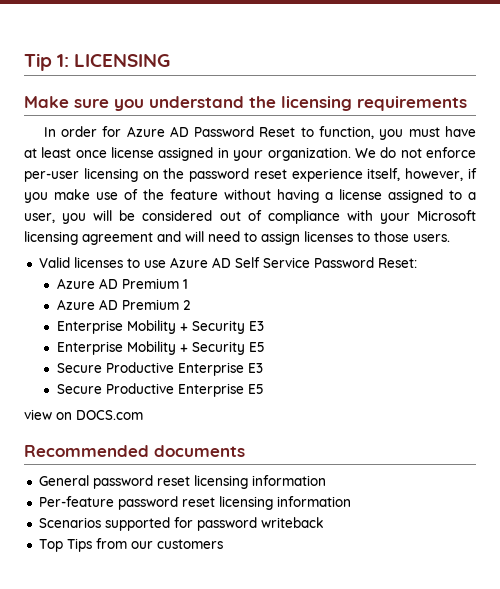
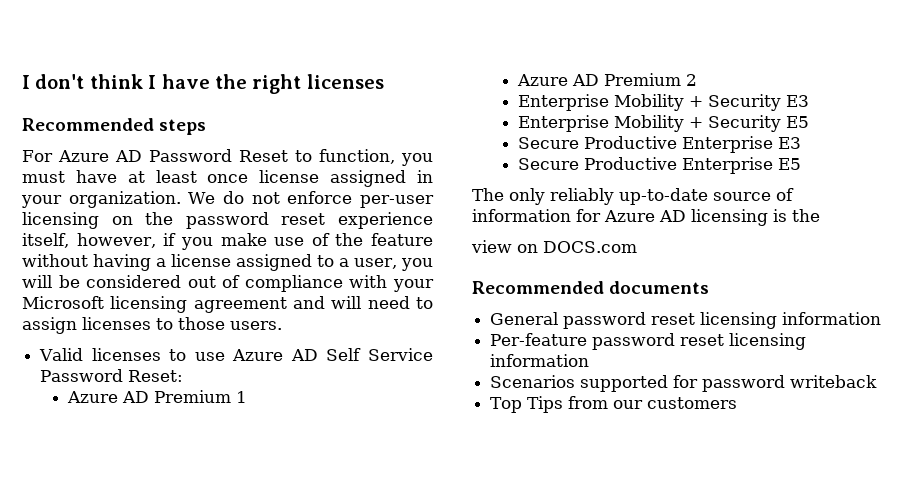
- Tip 1: LICENSING
- Make sure you understand the licensing requirements
- In order for Azure AD Password Reset to function, you must have at least once license assigned in your organization.
+ I don't think I have the right licenses
+ Recommended steps
+ For Azure AD Password Reset to function, you must have at least once license assigned in your organization.
+ The only reliably up-to-date source of information for Azure AD licensing is the

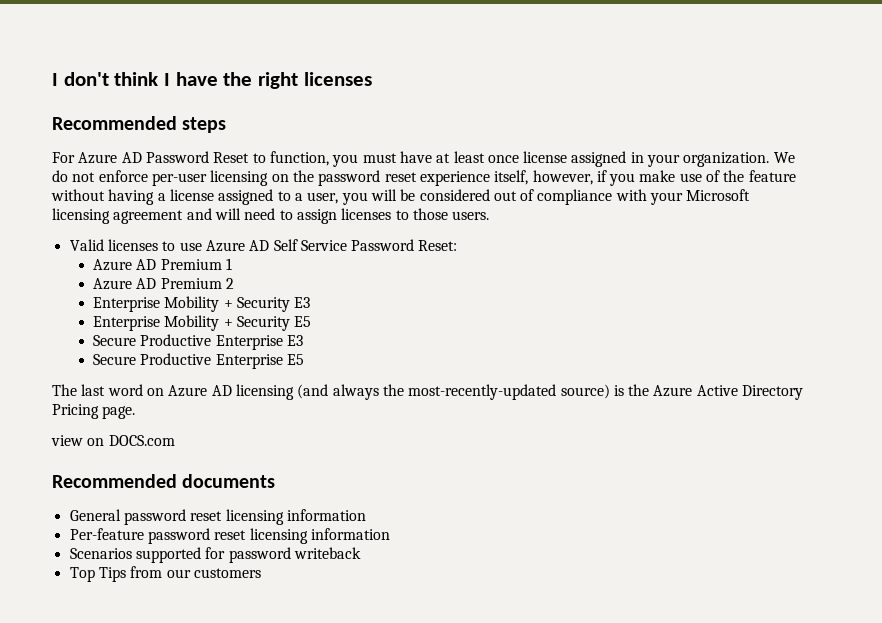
- The only reliably up-to-date source of information for Azure AD licensing is the
+ The last word on Azure AD licensing (and always the most-recently-updated source) is the Azure Active Directory Pricing page.

